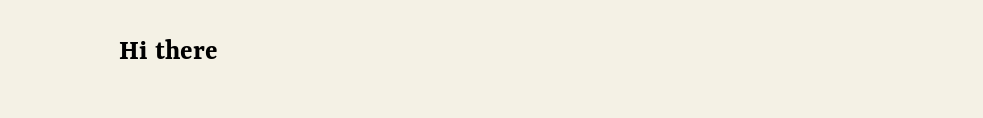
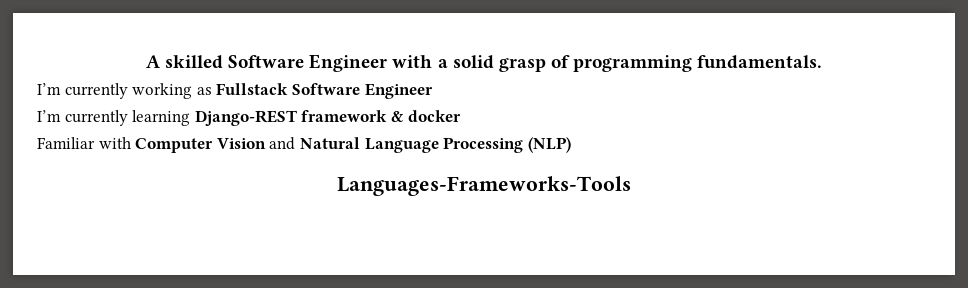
- Hi there
+ A skilled Software Engineer with a solid grasp of programming fundamentals.
+ I’m currently working as Fullstack Software Engineer
+ I’m currently learning Django-REST framework & docker
+ Familiar with Computer Vision and Natural Language Processing (NLP)
+ Languages-Frameworks-Tools

